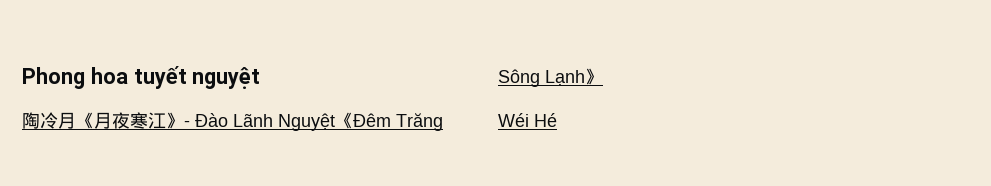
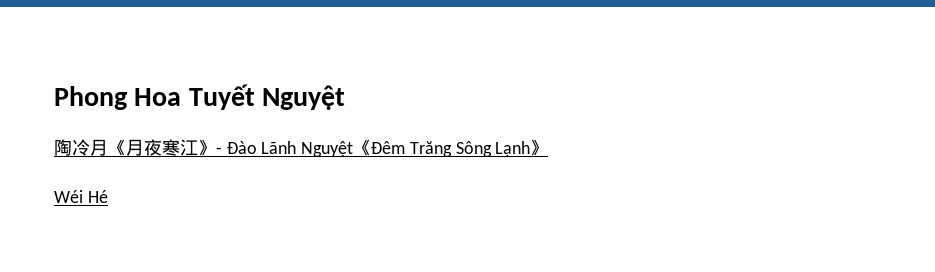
- Phong hoa tuyết nguyệt
+ Phong Hoa Tuyết Nguyệt

